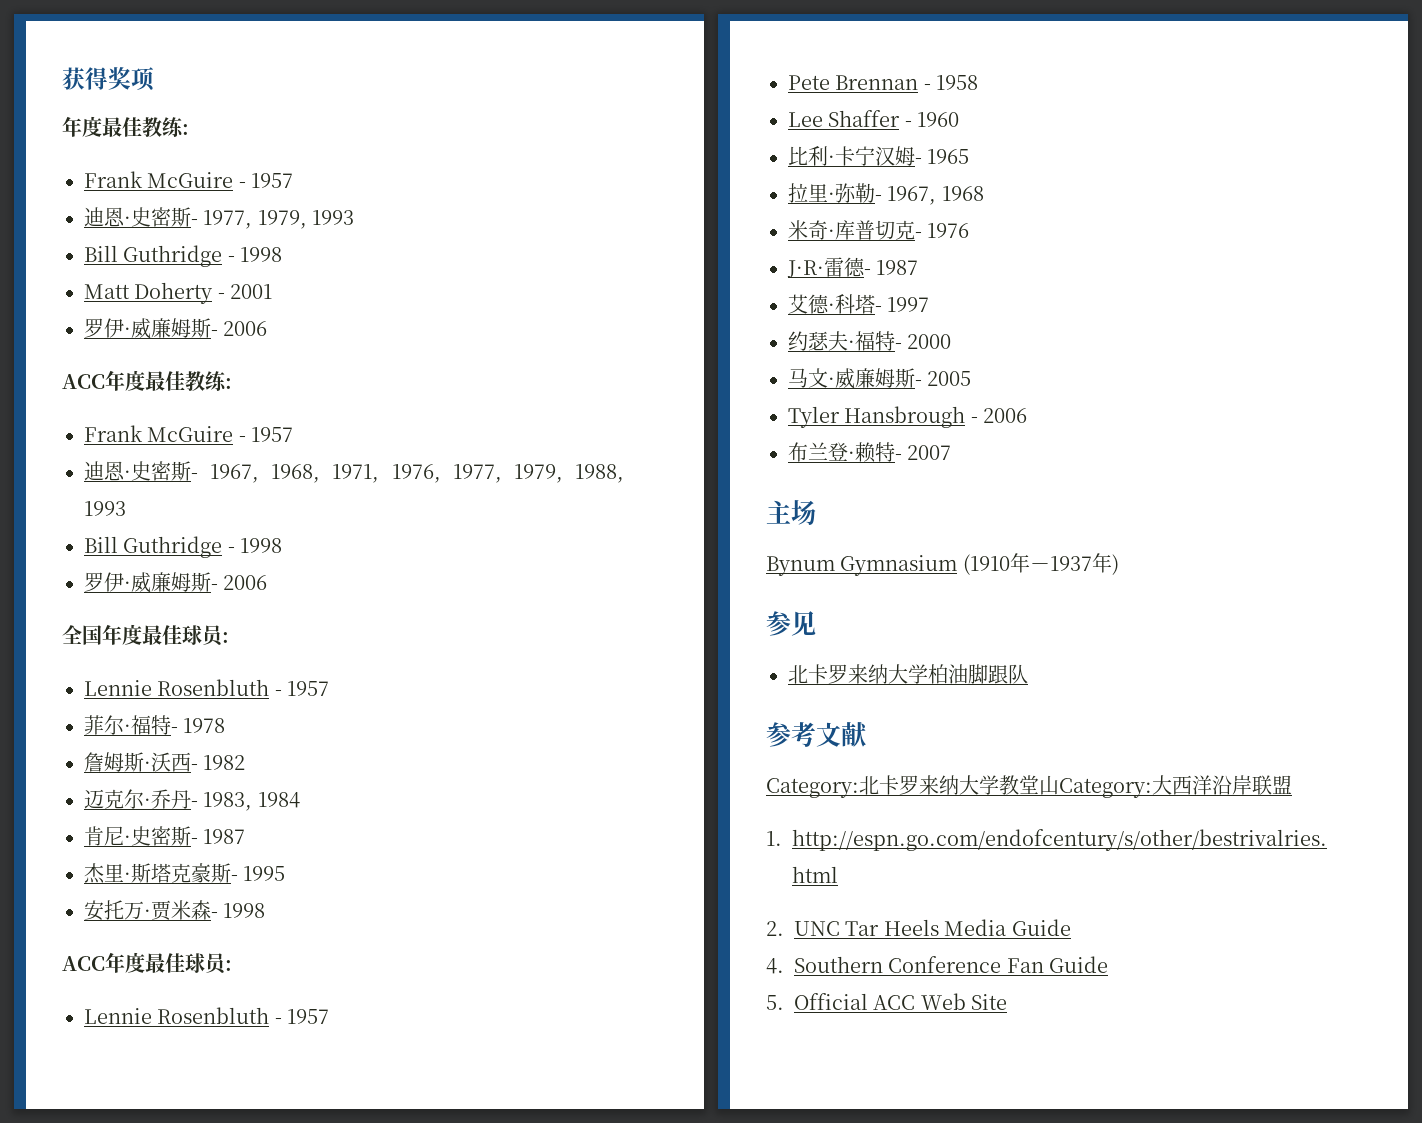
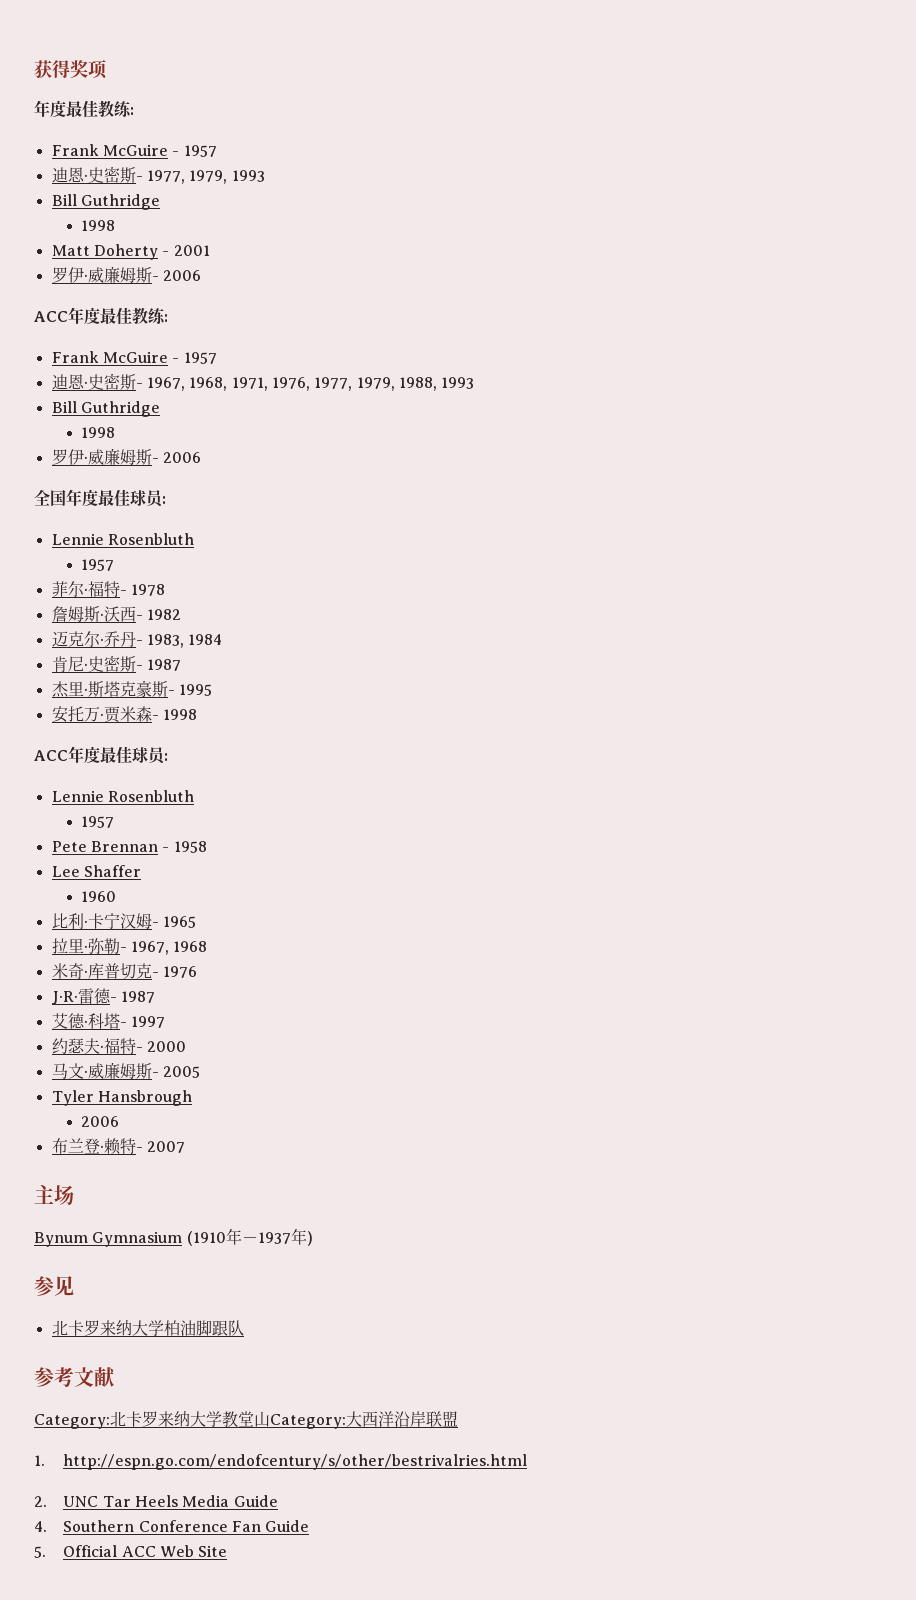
  迪恩·史密斯- 1977, 1979, 1993
- Bill Guthridge - 1998
+ Bill Guthridge
+ 1998
  迪恩·史密斯- 1967, 1968, 1971, 1976, 1977, 1979, 1988, 1993
- Bill Guthridge - 1998
+ Bill Guthridge
+ 1998
  全国年度最佳球员:
- Lennie Rosenbluth - 1957
+ Lennie Rosenbluth
+ 1957
  ACC年度最佳球员:
- Lennie Rosenbluth - 1957
+ Lennie Rosenbluth
+ 1957
- Lee Shaffer - 1960
+ Lee Shaffer
+ 1960
- Tyler Hansbrough - 2006
+ Tyler Hansbrough
+ 2006

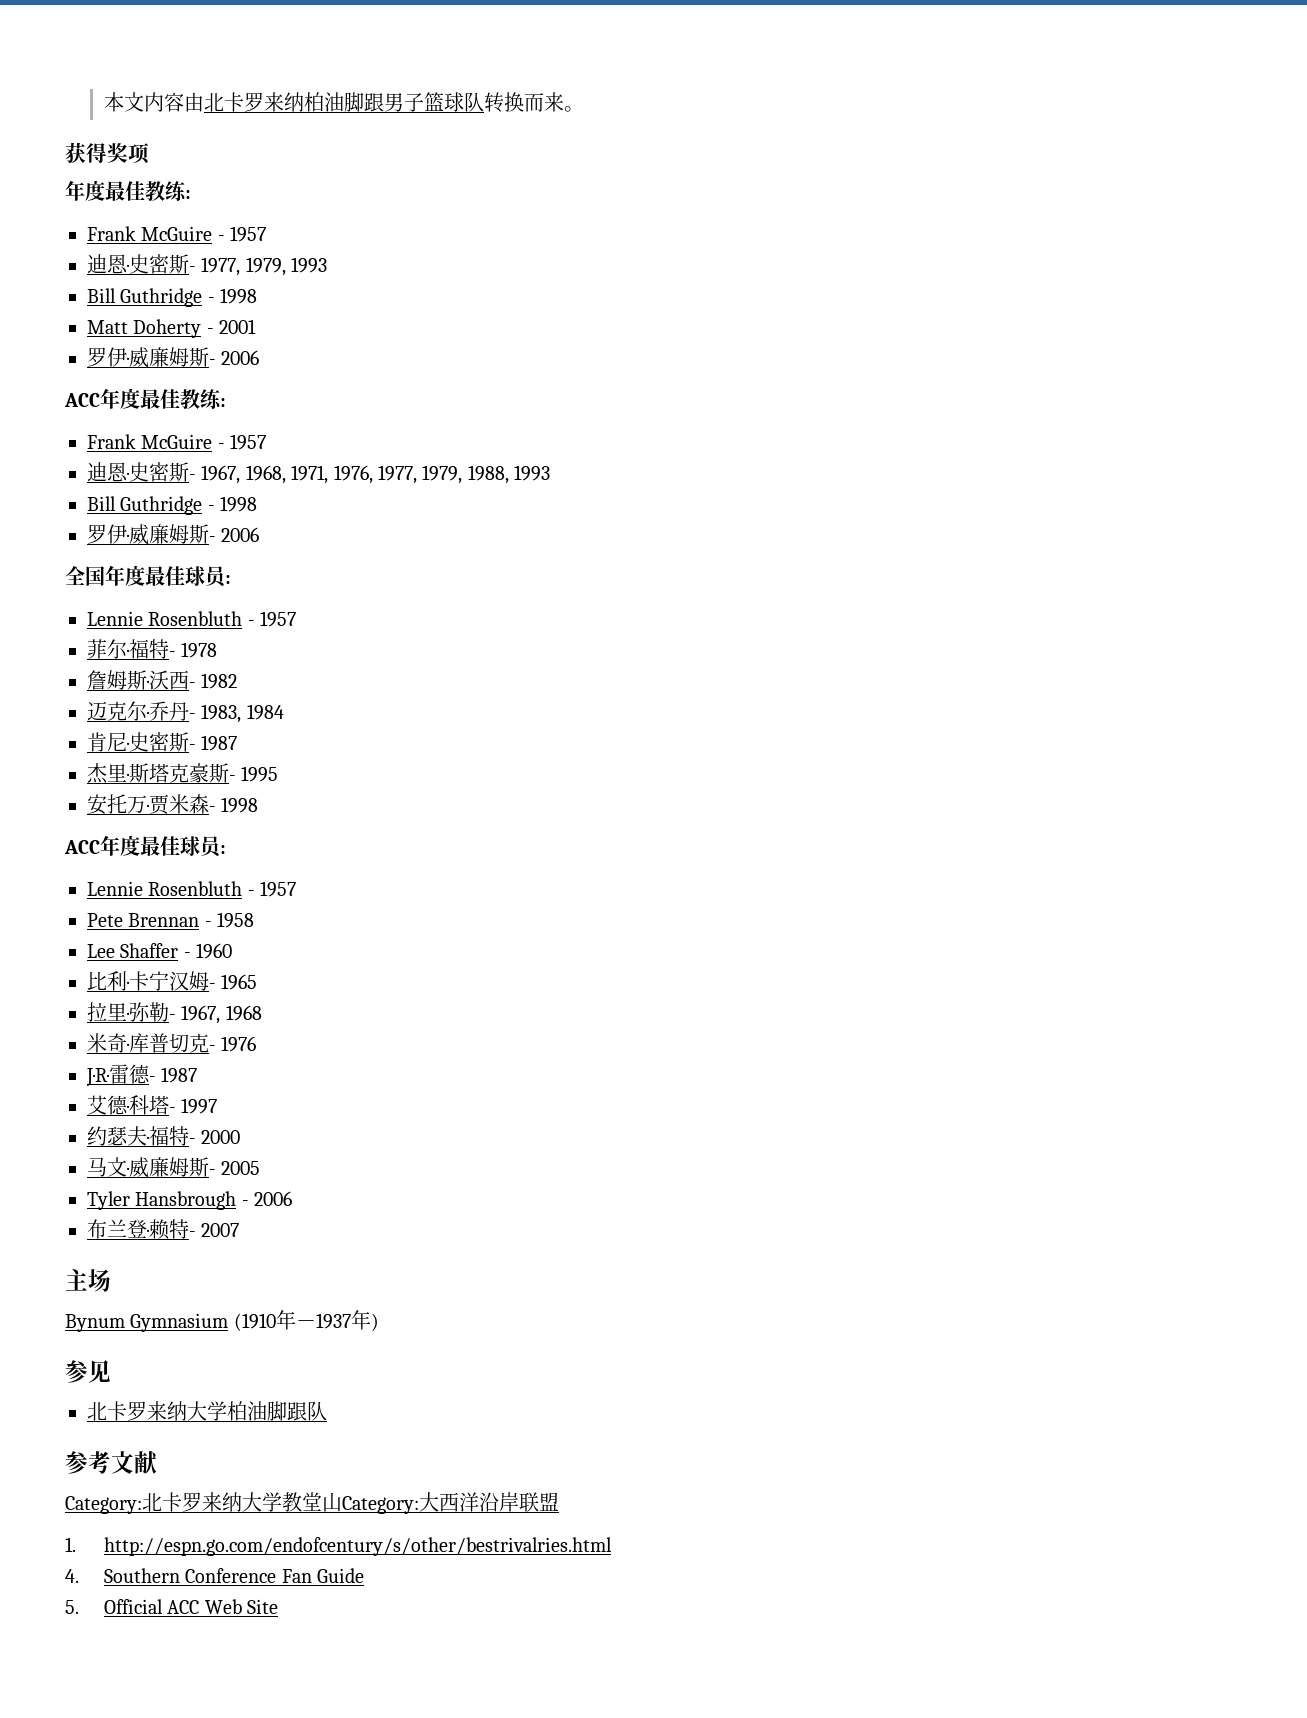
+ 本文内容由北卡罗来纳柏油脚跟男子篮球队转换而来。
  迪恩·史密斯- 1977, 1979, 1993
- Bill Guthridge
- 1998
+ Bill Guthridge - 1998
  迪恩·史密斯- 1967, 1968, 1971, 1976, 1977, 1979, 1988, 1993
- Bill Guthridge
- 1998
+ Bill Guthridge - 1998
  全国年度最佳球员:
- Lennie Rosenbluth
- 1957
+ Lennie Rosenbluth - 1957
  ACC年度最佳球员:
- Lennie Rosenbluth
- 1957
+ Lennie Rosenbluth - 1957
- Lee Shaffer
- 1960
+ Lee Shaffer - 1960
- Tyler Hansbrough
- 2006
+ Tyler Hansbrough - 2006
- 2. UNC Tar Heels Media Guide

